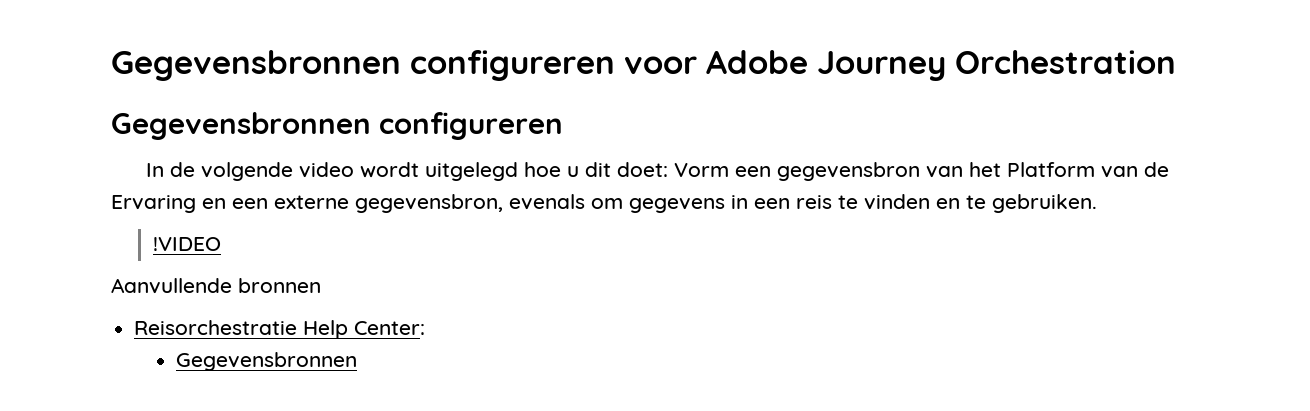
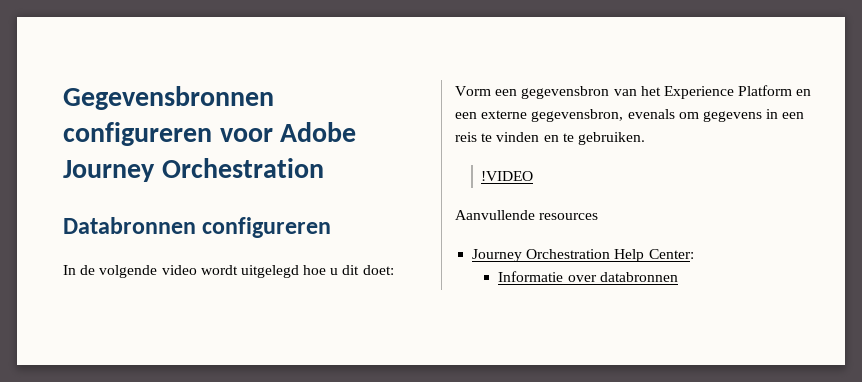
  Gegevensbronnen configureren voor Adobe Journey Orchestration
- Gegevensbronnen configureren
+ Databronnen configureren
- In de volgende video wordt uitgelegd hoe u dit doet: Vorm een gegevensbron van het Platform van de Ervaring en een externe gegevensbron, evenals om gegevens in een reis te vinden en te gebruiken.
+ In de volgende video wordt uitgelegd hoe u dit doet: Vorm een gegevensbron van het Experience Platform en een externe gegevensbron, evenals om gegevens in een reis te vinden en te gebruiken.
- Aanvullende bronnen
- Reisorchestratie Help Center:
- Gegevensbronnen
+ Aanvullende resources
+ Journey Orchestration Help Center:
+ Informatie over databronnen

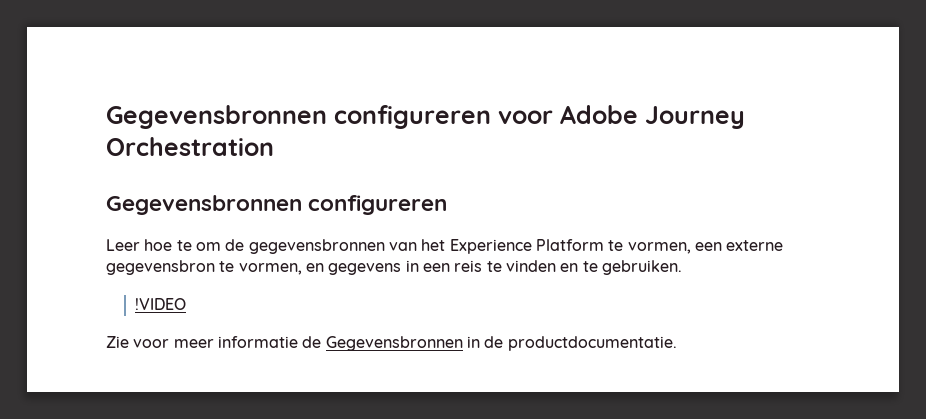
  Gegevensbronnen configureren voor Adobe Journey Orchestration
- Databronnen configureren
+ Gegevensbronnen configureren
- In de volgende video wordt uitgelegd hoe u dit doet: Vorm een gegevensbron van het Experience Platform en een externe gegevensbron, evenals om gegevens in een reis te vinden en te gebruiken.
+ Leer hoe te om de gegevensbronnen van het Experience Platform te vormen, een externe gegevensbron te vormen, en gegevens in een reis te vinden en te gebruiken.
- Aanvullende resources
- Journey Orchestration Help Center:
- Informatie over databronnen
+ Zie voor meer informatie de Gegevensbronnen in de productdocumentatie.

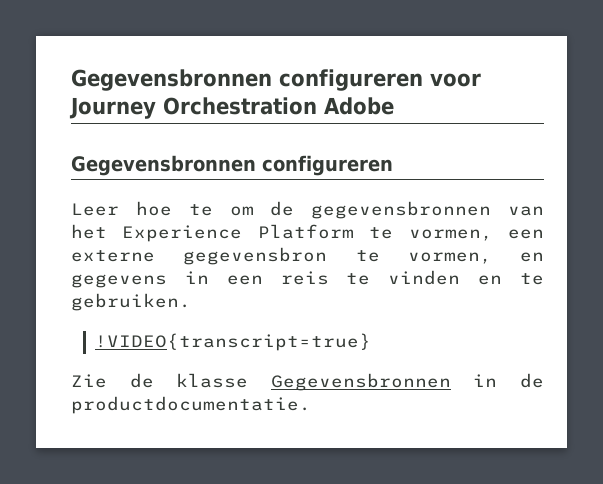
- Gegevensbronnen configureren voor Adobe Journey Orchestration
+ Gegevensbronnen configureren voor Journey Orchestration Adobe
- !VIDEO
+ !VIDEO{transcript=true}
- Zie voor meer informatie de Gegevensbronnen in de productdocumentatie.
+ Zie de klasse Gegevensbronnen in de productdocumentatie.

